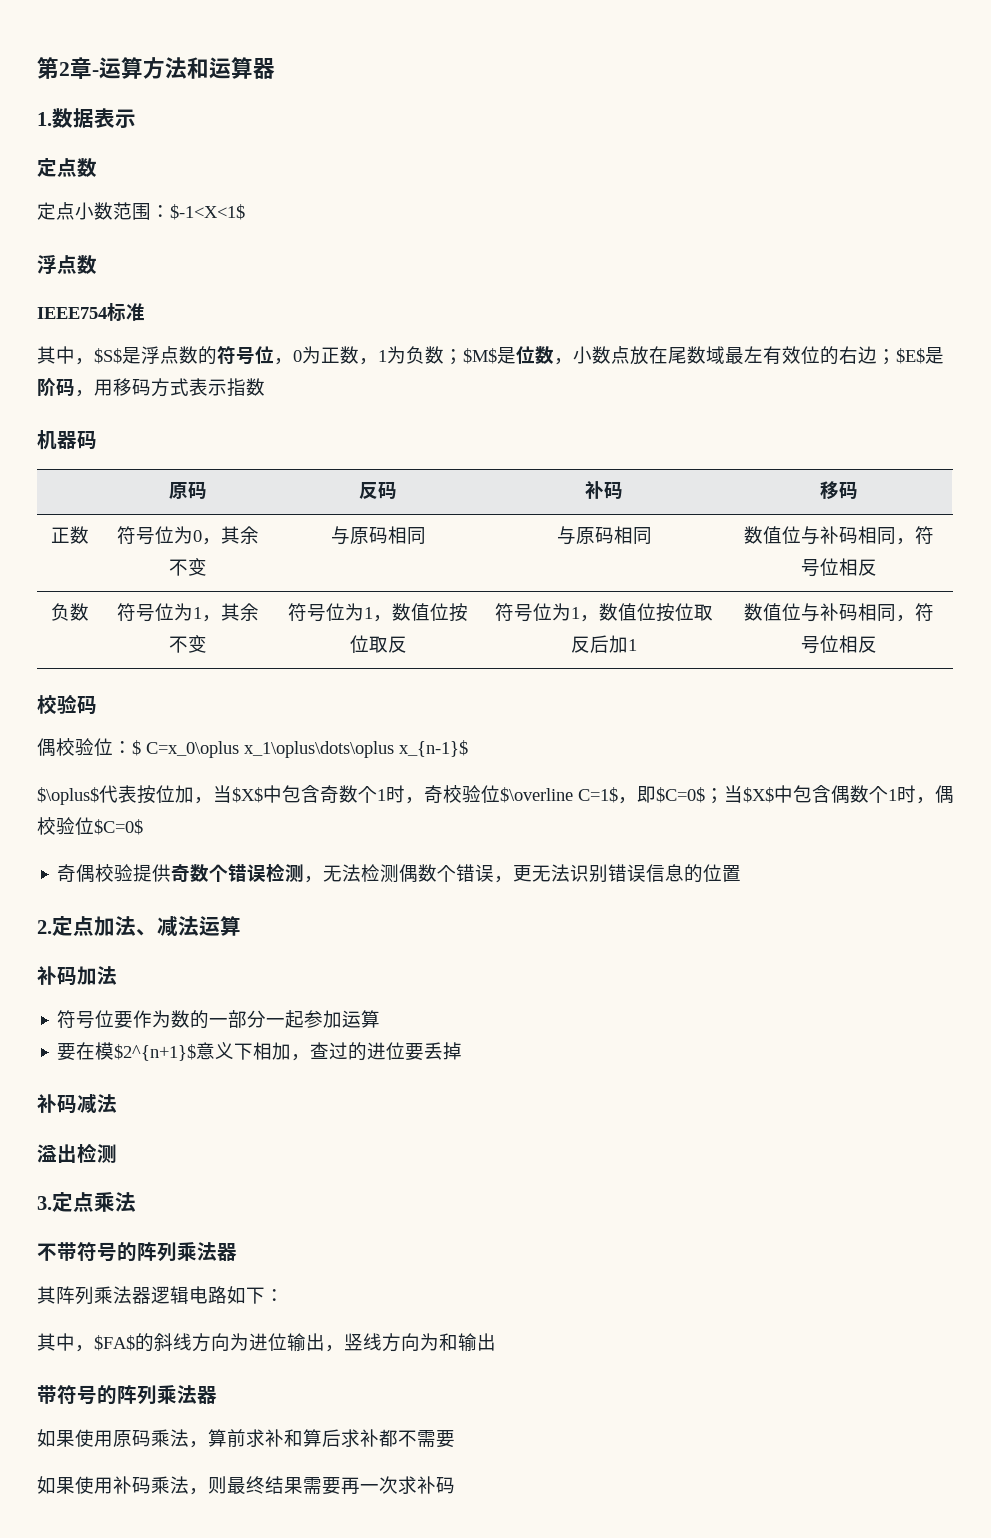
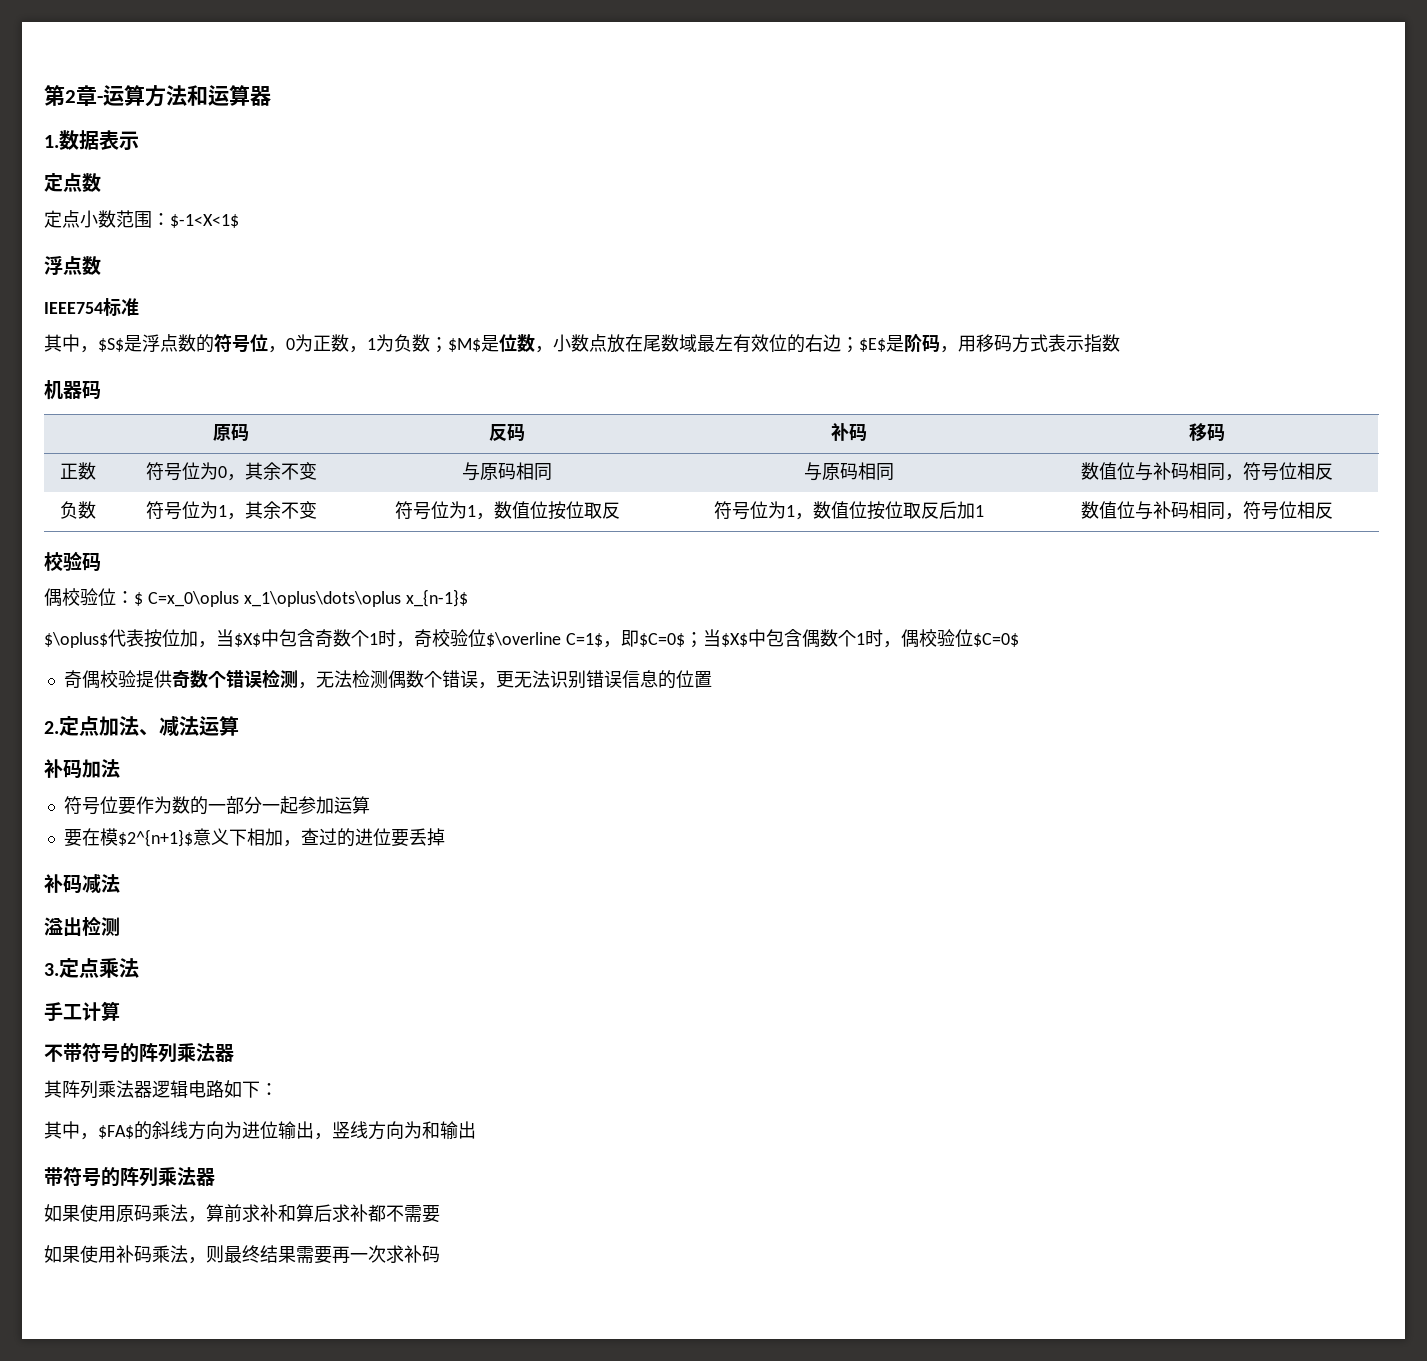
+ 手工计算

